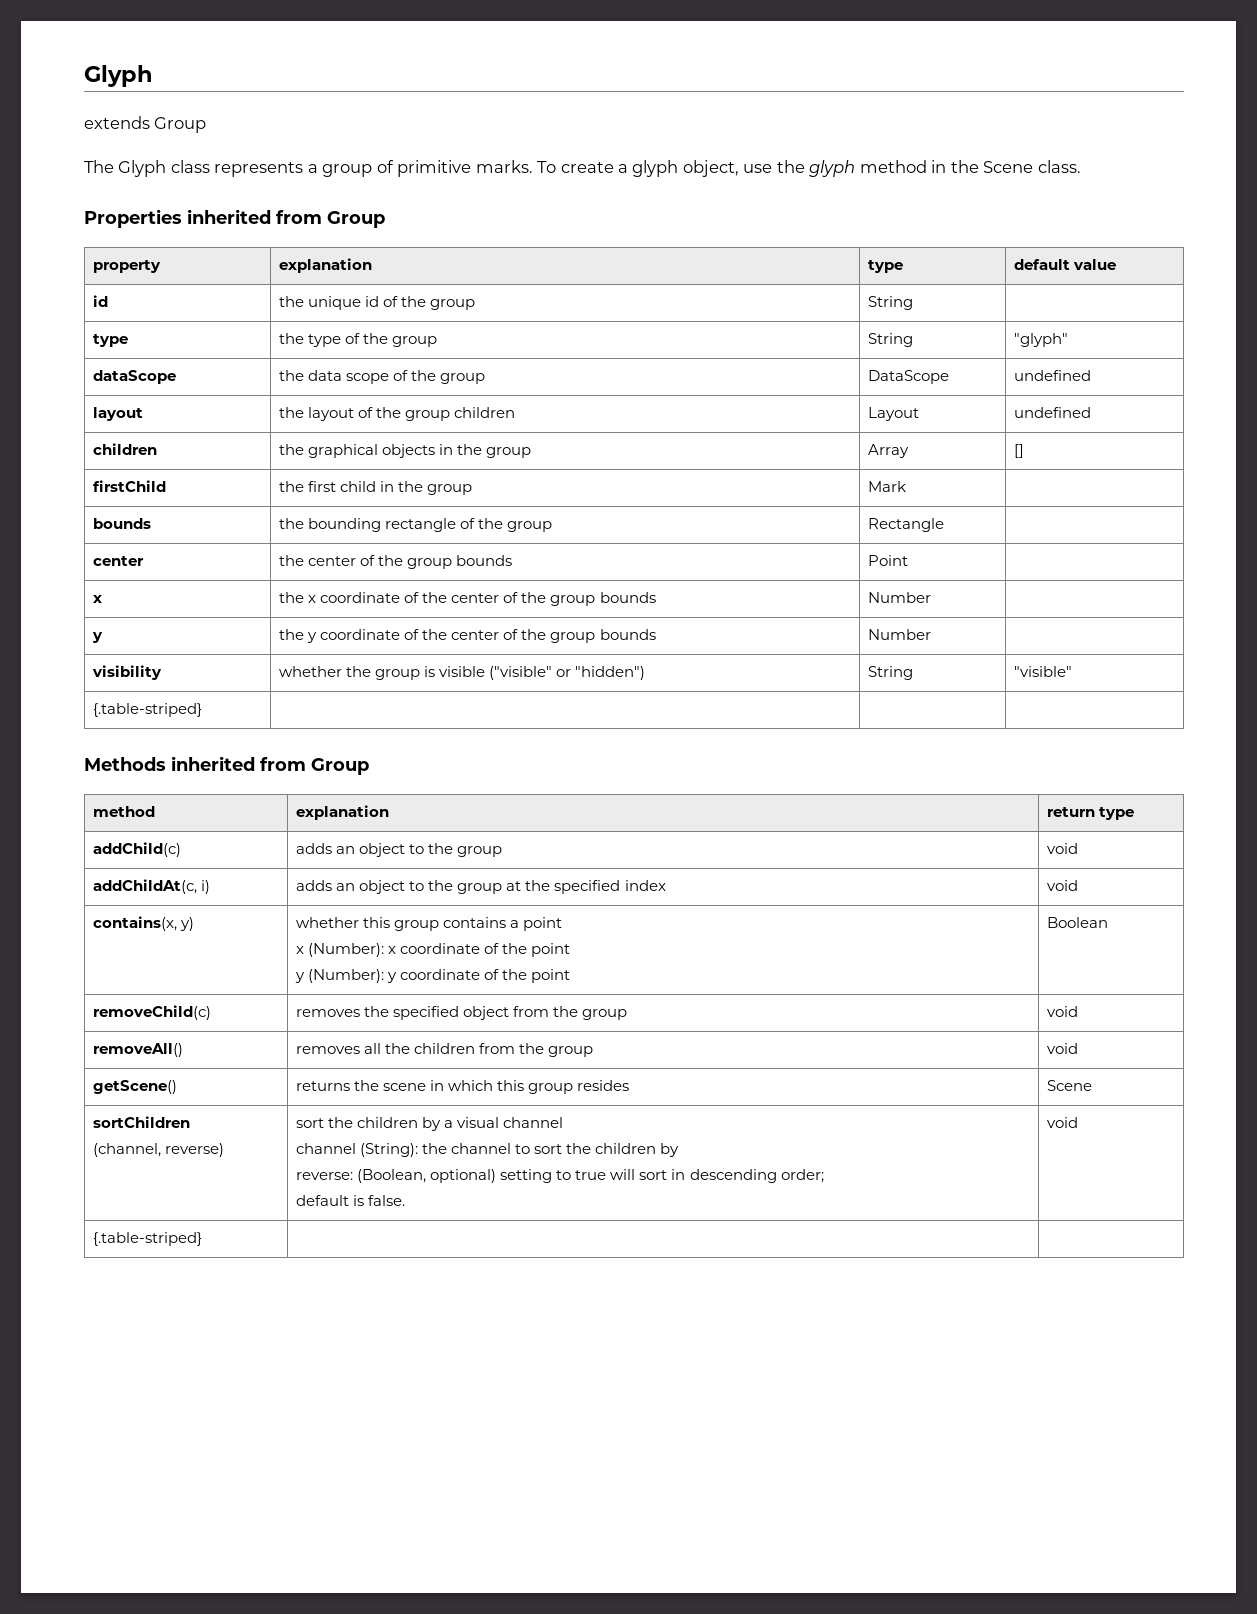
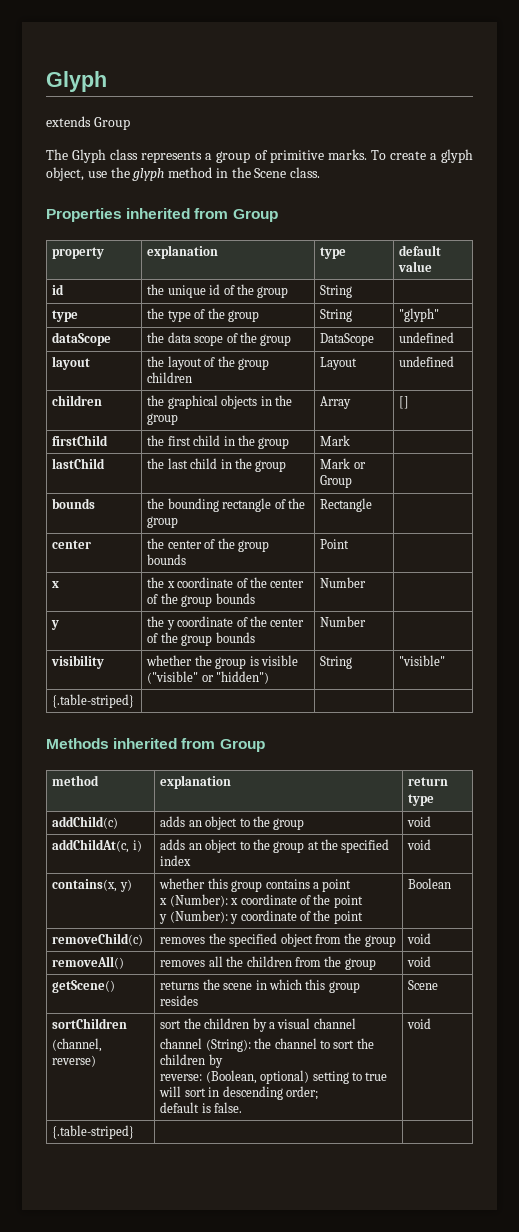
+ lastChild | the last child in the group | Mark or Group |

